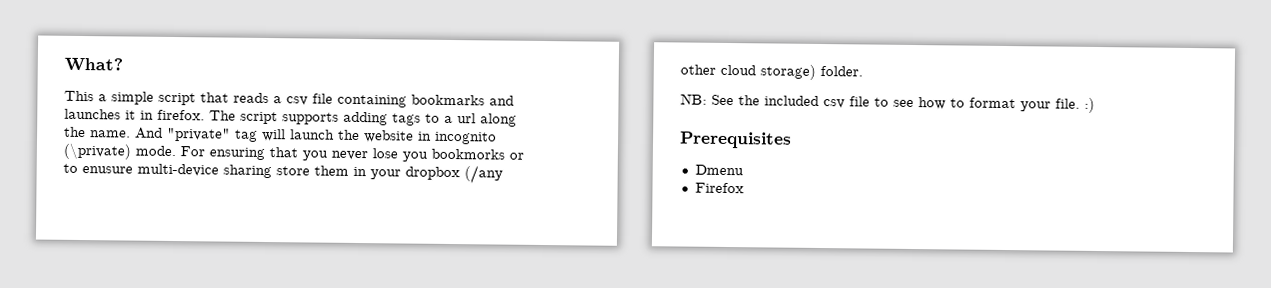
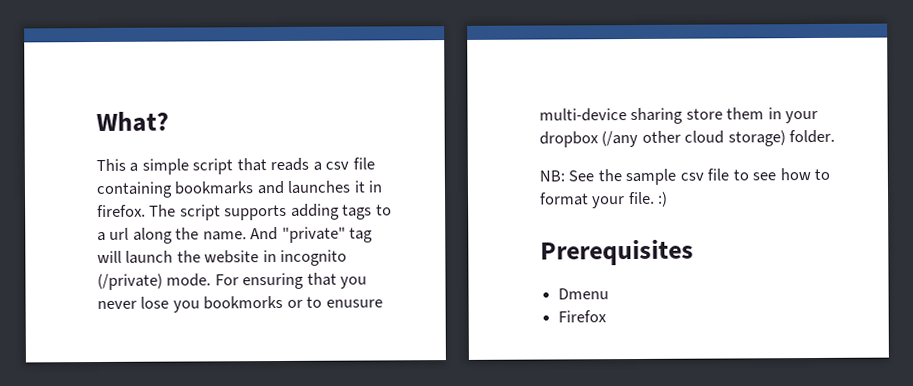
- And "private" tag will launch the website in incognito (\private) mode.
+ And "private" tag will launch the website in incognito (/private) mode.
- NB: See the included csv file to see how to format your file. :)
+ NB: See the sample csv file to see how to format your file. :)

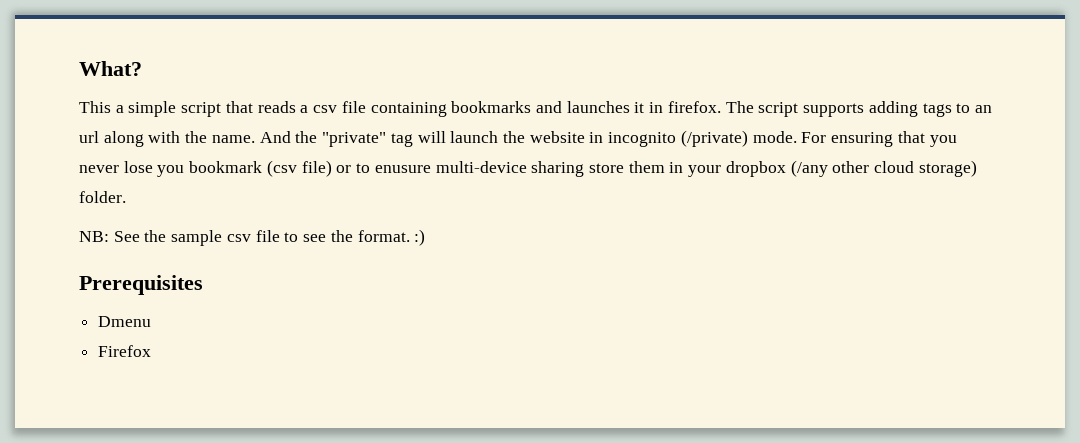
- The script supports adding tags to a url along the name.
+ The script supports adding tags to an url along with the name.
- And "private" tag will launch the website in incognito (/private) mode.
+ And the "private" tag will launch the website in incognito (/private) mode.
- For ensuring that you never lose you bookmorks or to enusure multi-device sharing store them in your dropbox (/any other cloud storage) folder.
+ For ensuring that you never lose you bookmark (csv file) or to enusure multi-device sharing store them in your dropbox (/any other cloud storage) folder.
- NB: See the sample csv file to see how to format your file. :)
+ NB: See the sample csv file to see the format. :)

